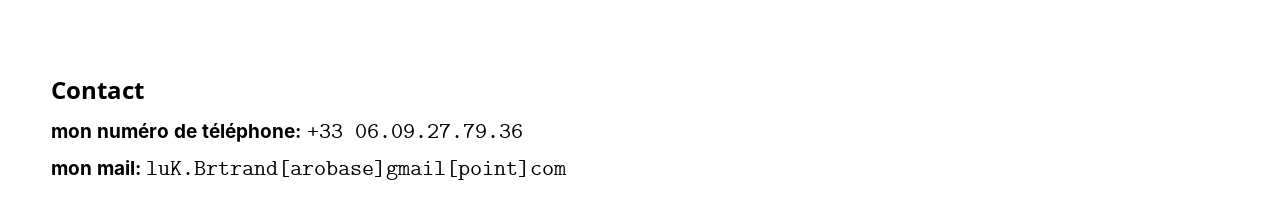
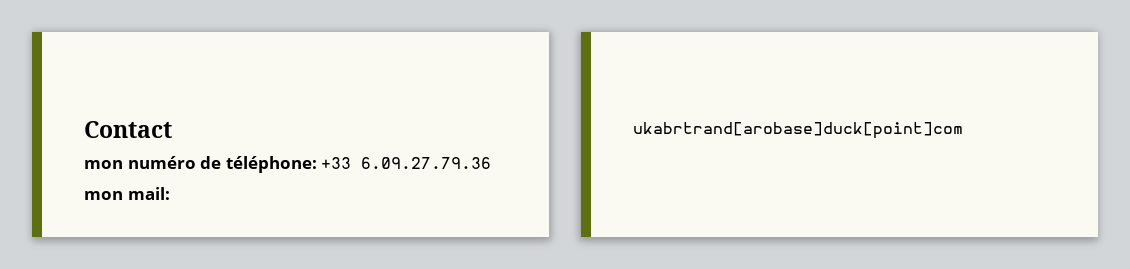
- mon numéro de téléphone: +33 06.09.27.79.36
+ mon numéro de téléphone: +33 6.09.27.79.36
- mon mail: luK.Brtrand[arobase]gmail[point]com
+ mon mail: ukabrtrand[arobase]duck[point]com

